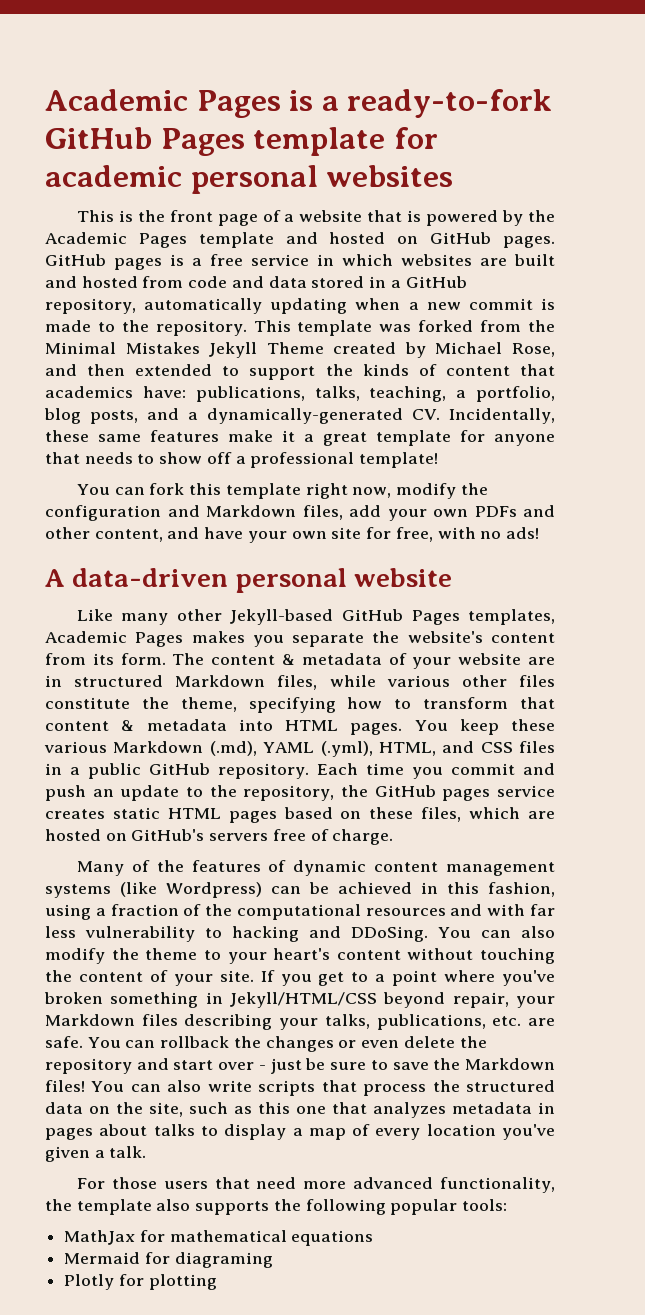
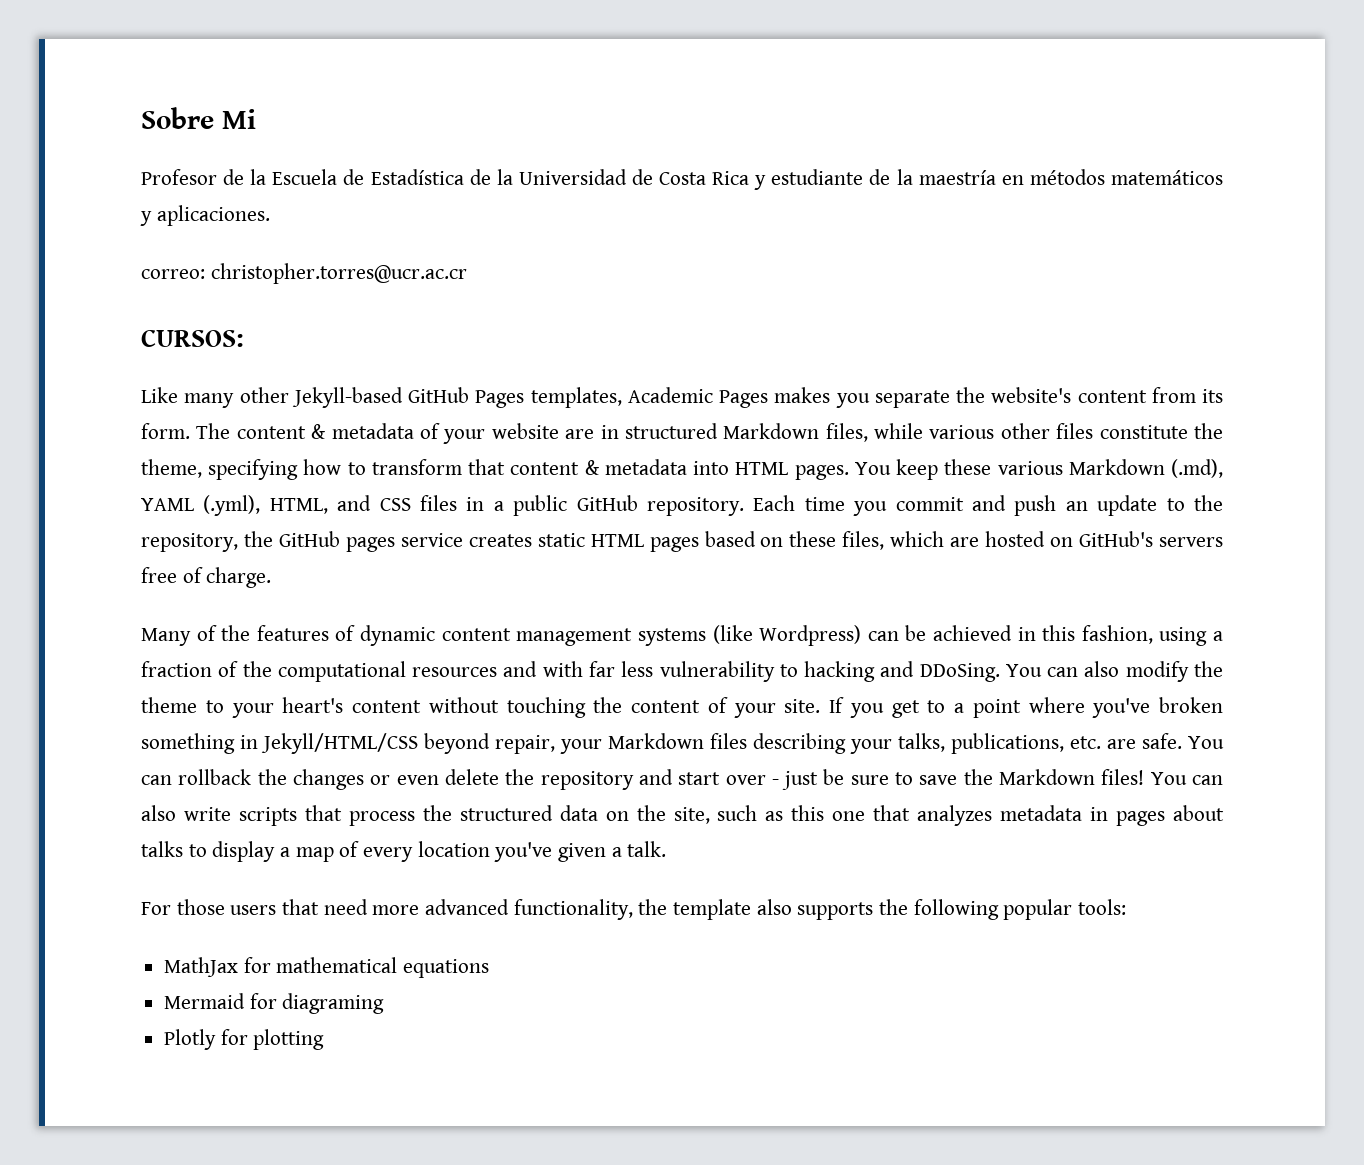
- Academic Pages is a ready-to-fork GitHub Pages template for academic personal websites
- This is the front page of a website that is powered by the Academic Pages template and hosted on GitHub pages. GitHub pages is a free service in which websites are built and hosted from code and data stored in a GitHub repository, automatically updating when a new commit is made to the repository. This template was forked from the Minimal Mistakes Jekyll Theme created by Michael Rose, and then extended to support the kinds of content that academics have: publications, talks, teaching, a portfolio, blog posts, and a dynamically-generated CV. Incidentally, these same features make it a great template for anyone that needs to show off a professional template!
- You can fork this template right now, modify the configuration and Markdown files, add your own PDFs and other content, and have your own site for free, with no ads!
- A data-driven personal website
+ Sobre Mi
+ Profesor de la Escuela de Estadística de la Universidad de Costa Rica y estudiante de la maestría en métodos matemáticos y aplicaciones.
+ correo: christopher.torres@ucr.ac.cr
+ CURSOS:

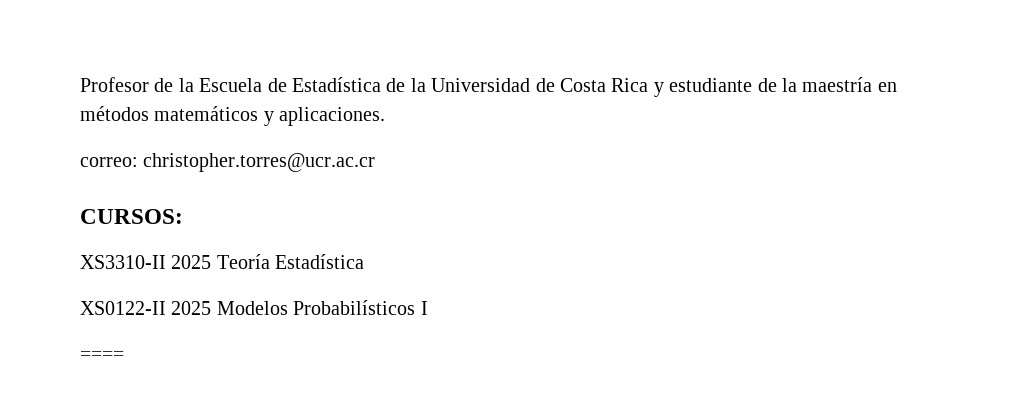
- Sobre Mi
- Like many other Jekyll-based GitHub Pages templates, Academic Pages makes you separate the website's content from its form. The content & metadata of your website are in structured Markdown files, while various other files constitute the theme, specifying how to transform that content & metadata into HTML pages. You keep these various Markdown (.md), YAML (.yml), HTML, and CSS files in a public GitHub repository. Each time you commit and push an update to the repository, the GitHub pages service creates static HTML pages based on these files, which are hosted on GitHub's servers free of charge.
- Many of the features of dynamic content management systems (like Wordpress) can be achieved in this fashion, using a fraction of the computational resources and with far less vulnerability to hacking and DDoSing. You can also modify the theme to your heart's content without touching the content of your site. If you get to a point where you've broken something in Jekyll/HTML/CSS beyond repair, your Markdown files describing your talks, publications, etc. are safe. You can rollback the changes or even delete the repository and start over - just be sure to save the Markdown files! You can also write scripts that process the structured data on the site, such as this one that analyzes metadata in pages about talks to display a map of every location you've given a talk.
- For those users that need more advanced functionality, the template also supports the following popular tools:
- MathJax for mathematical equations
- Mermaid for diagraming
- Plotly for plotting
+ XS3310-II 2025 Teoría Estadística
+ XS0122-II 2025 Modelos Probabilísticos I
+ ====

